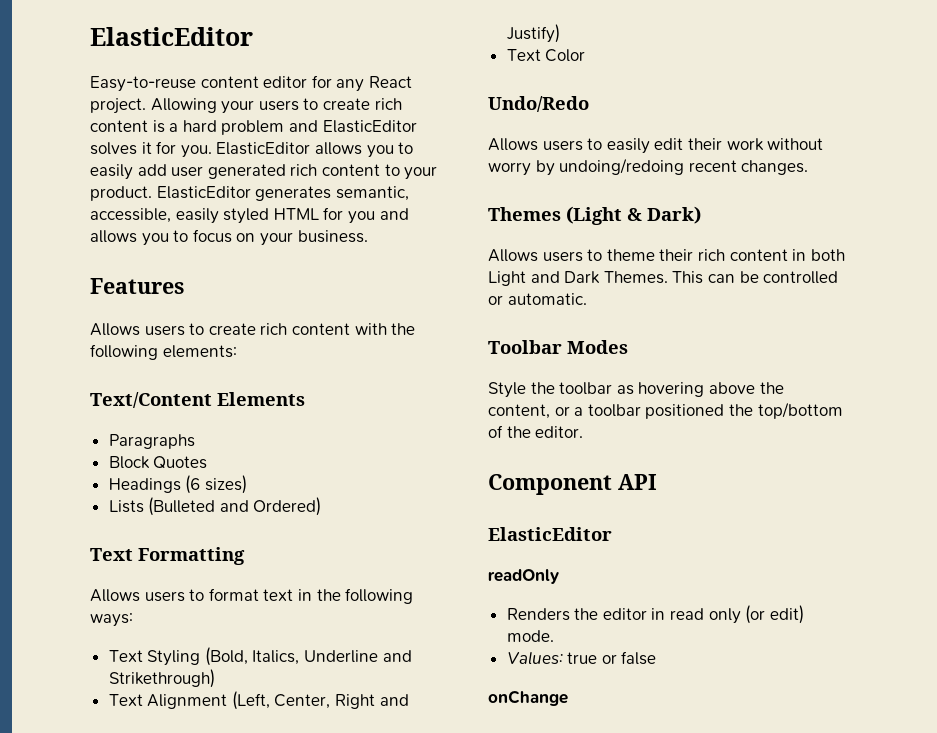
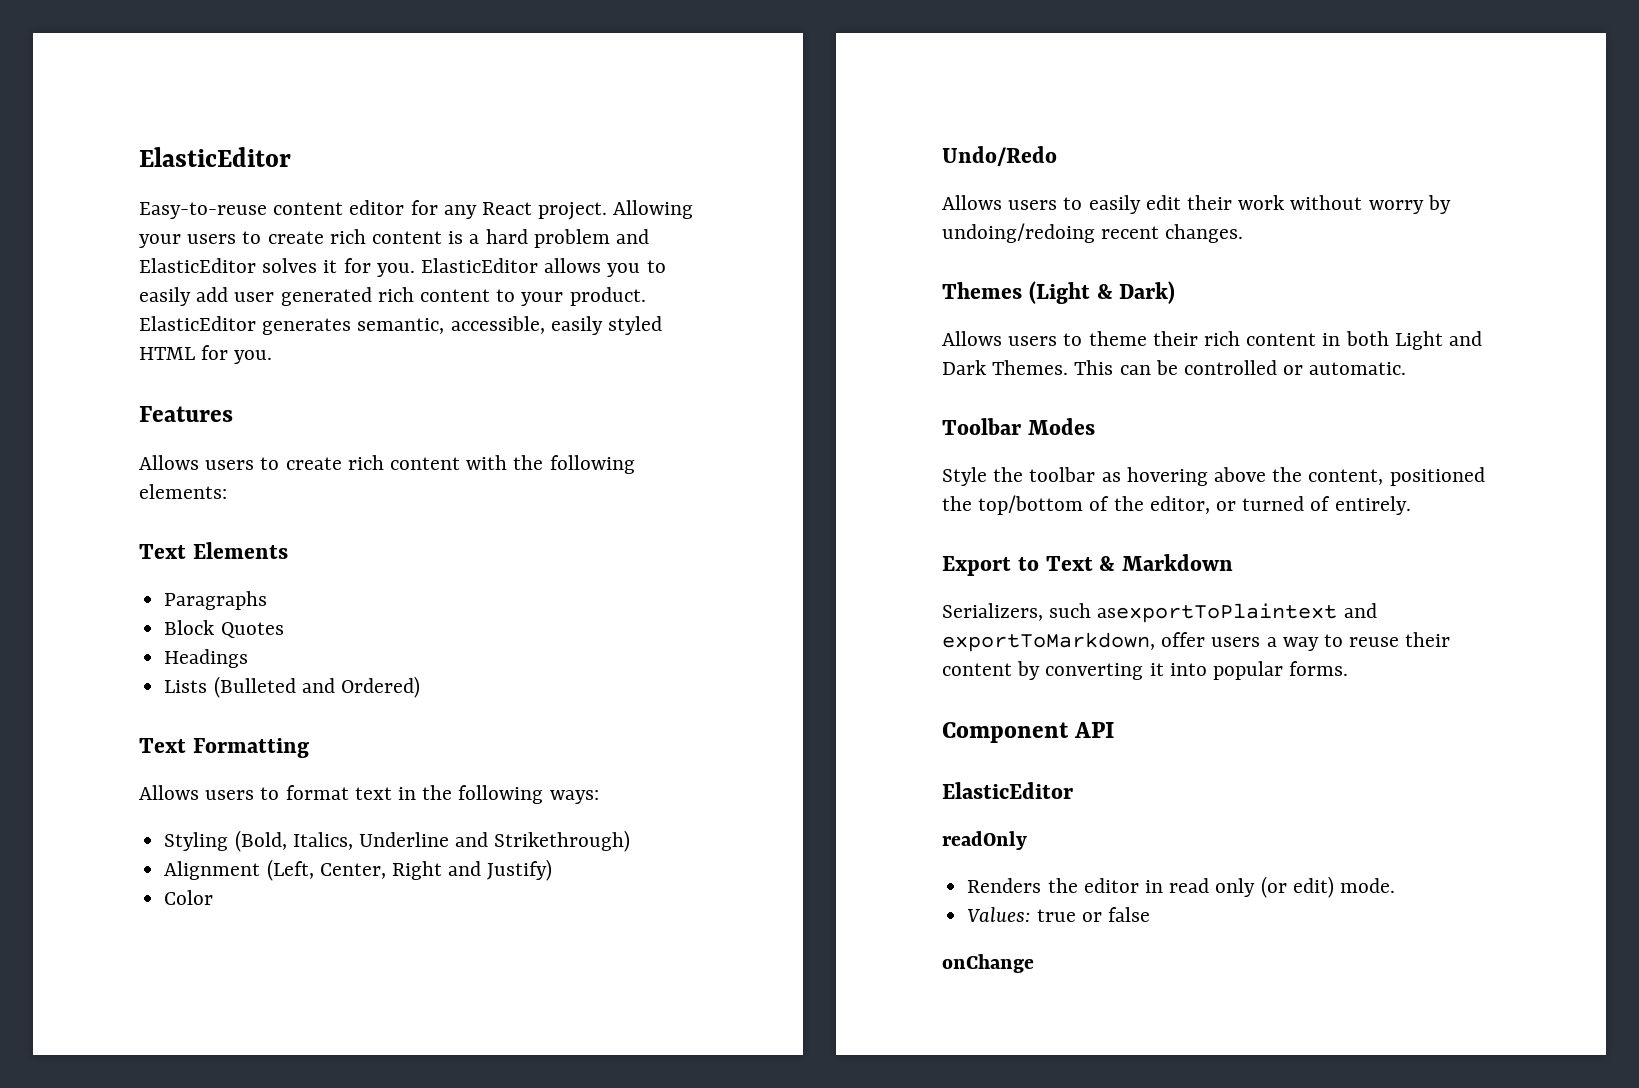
- ElasticEditor generates semantic, accessible, easily styled HTML for you and allows you to focus on your business.
+ ElasticEditor generates semantic, accessible, easily styled HTML for you.
- Text/Content Elements
+ Text Elements
- Headings (6 sizes)
+ Headings
- Text Styling (Bold, Italics, Underline and Strikethrough)
+ Styling (Bold, Italics, Underline and Strikethrough)
- Text Alignment (Left, Center, Right and Justify)
+ Alignment (Left, Center, Right and Justify)
- Text Color
+ Color
- Style the toolbar as hovering above the content, or a toolbar positioned the top/bottom of the editor.
+ Style the toolbar as hovering above the content, positioned the top/bottom of the editor, or turned of entirely.
+ Export to Text & Markdown
+ Serializers, such asexportToPlaintext and exportToMarkdown, offer users a way to reuse their content by converting it into popular forms.

